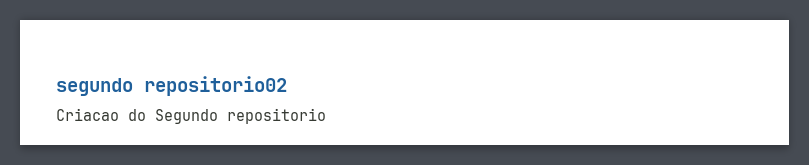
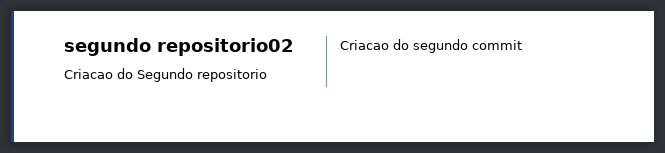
- Criacao do Segundo repositorio
+ Criacao do Segundo repositorio Criacao do segundo commit

